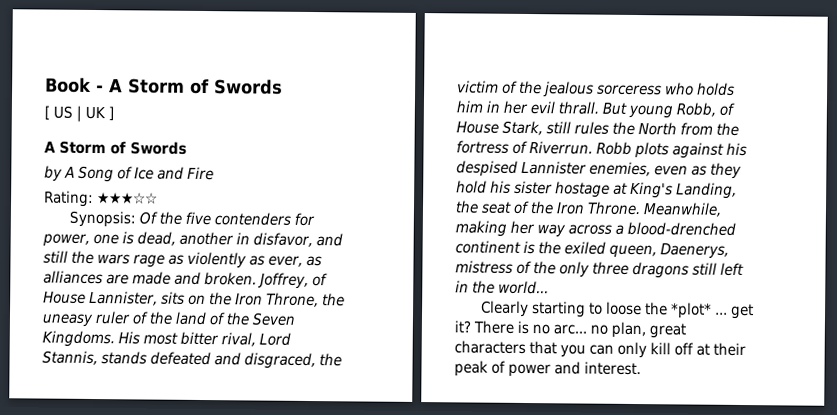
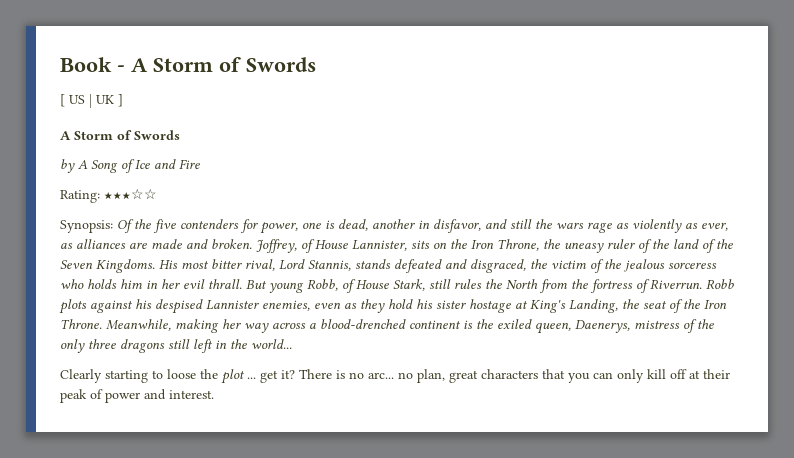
- Clearly starting to loose the *plot* ... get it?
+ Clearly starting to loose the plot ... get it?

